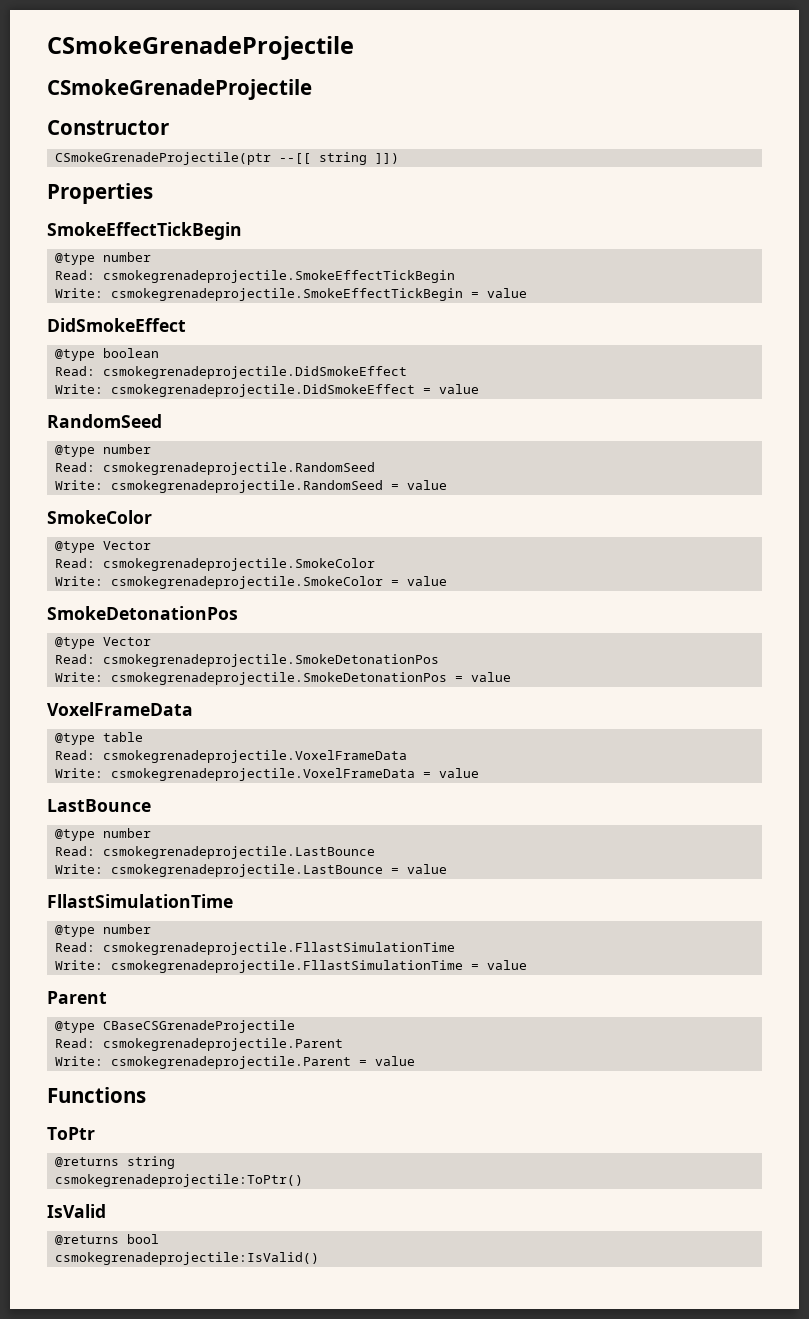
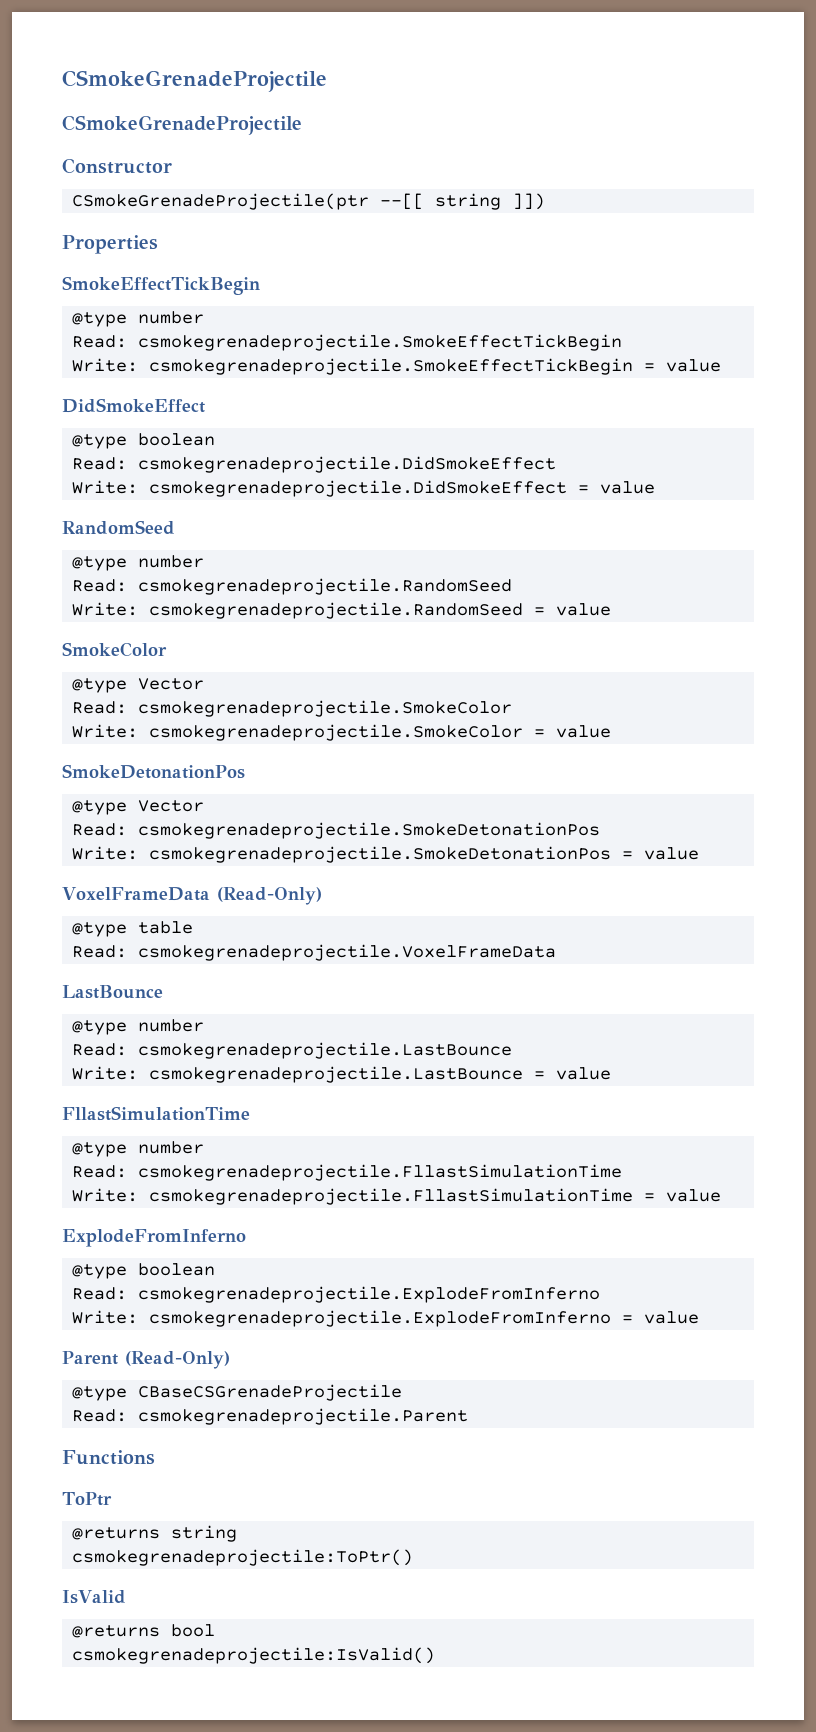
- VoxelFrameData
+ VoxelFrameData (Read-Only)
- Write: csmokegrenadeprojectile.VoxelFrameData = value
+ ExplodeFromInferno
+ @type boolean
+ Read: csmokegrenadeprojectile.ExplodeFromInferno
+ Write: csmokegrenadeprojectile.ExplodeFromInferno = value
- Parent
+ Parent (Read-Only)
- Write: csmokegrenadeprojectile.Parent = value

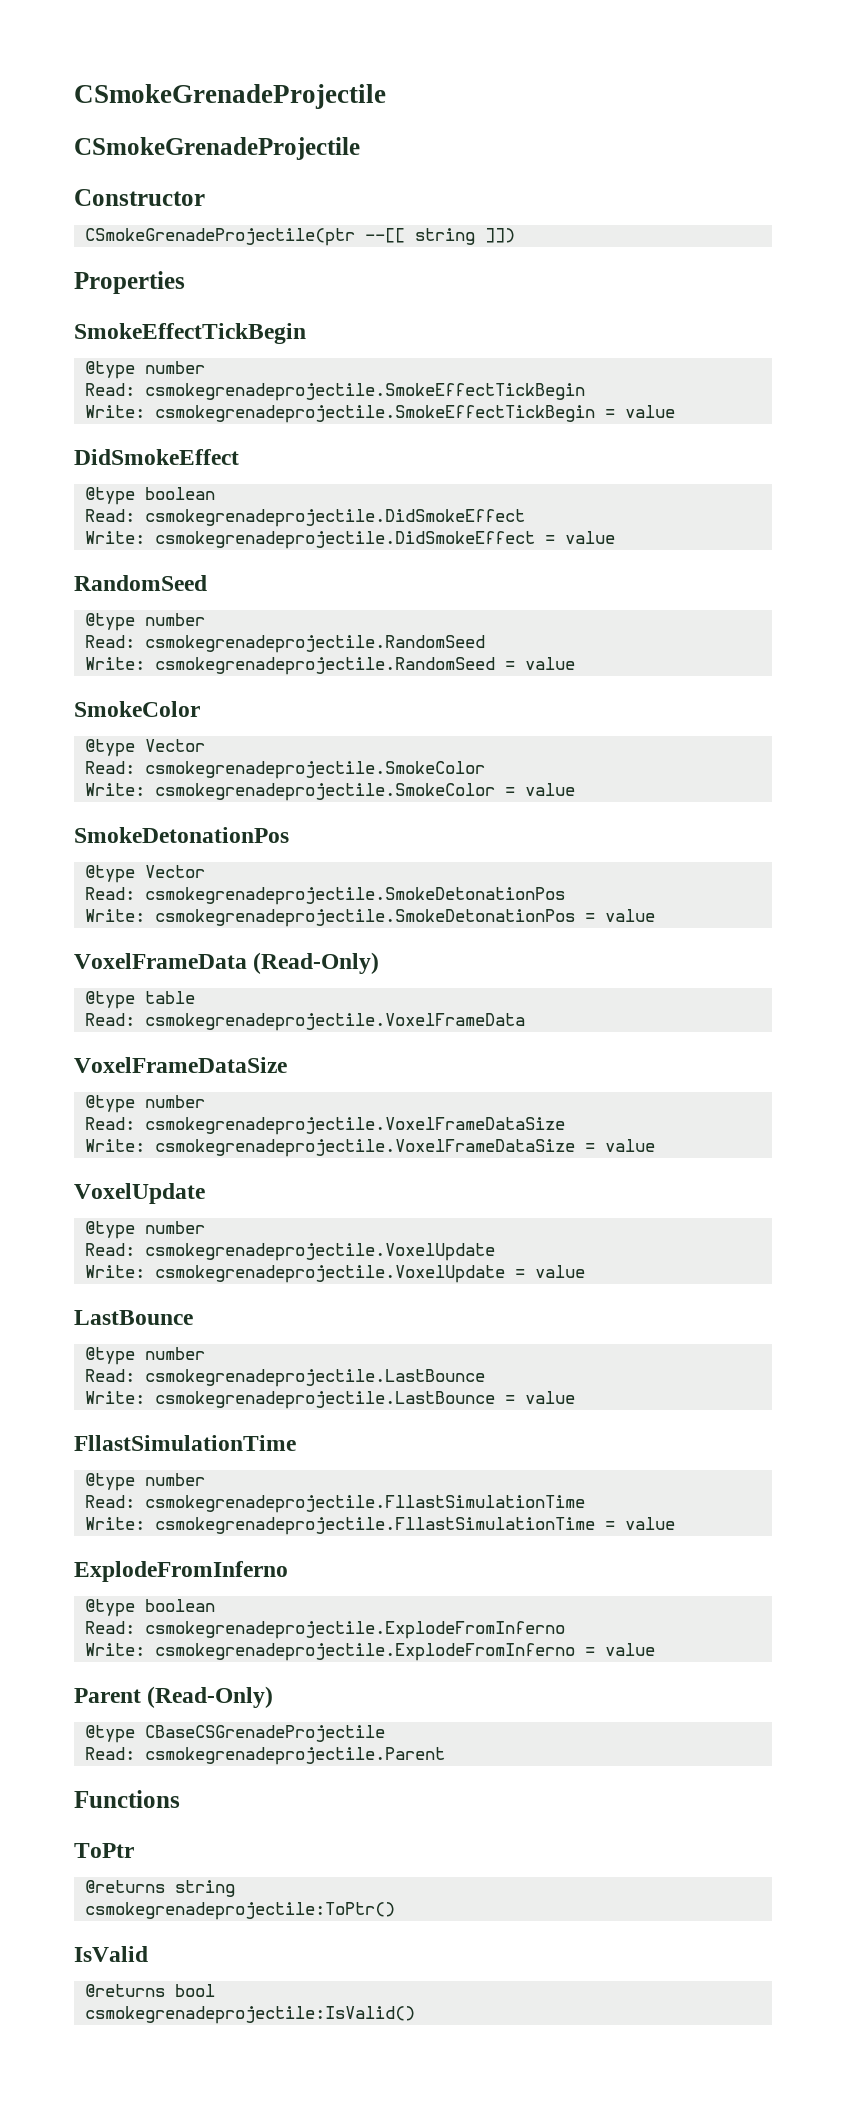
+ VoxelFrameDataSize
+ @type number
+ Read: csmokegrenadeprojectile.VoxelFrameDataSize
+ Write: csmokegrenadeprojectile.VoxelFrameDataSize = value
+ VoxelUpdate
+ @type number
+ Read: csmokegrenadeprojectile.VoxelUpdate
+ Write: csmokegrenadeprojectile.VoxelUpdate = value

